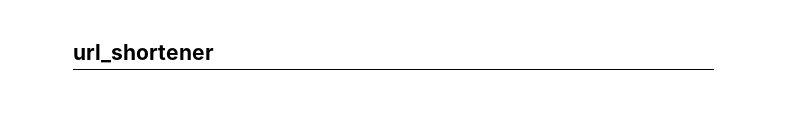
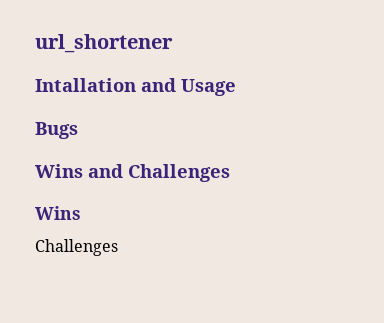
+ Intallation and Usage
+ Bugs
+ Wins and Challenges
+ Wins
+ Challenges

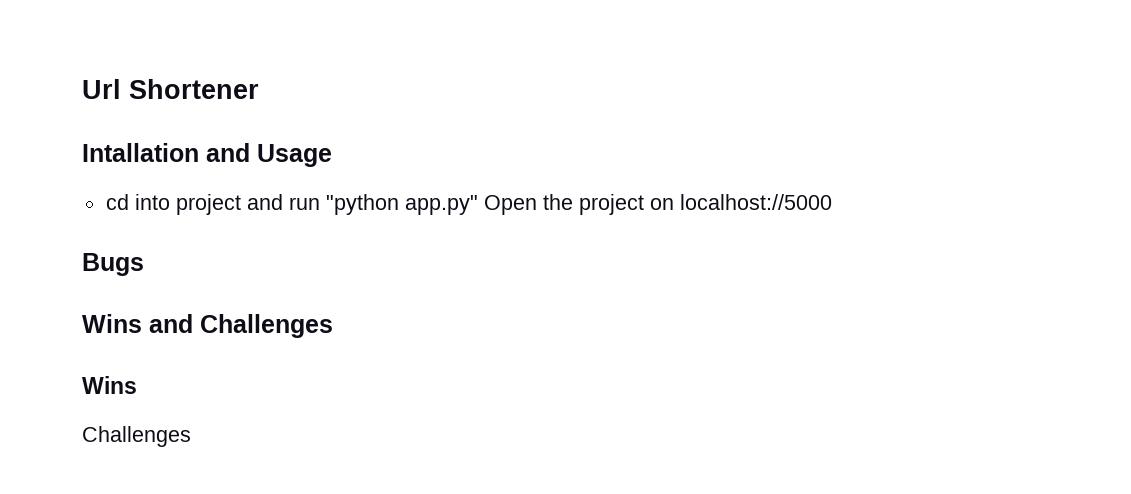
- url_shortener
+ Url Shortener
+ cd into project and run "python app.py" Open the project on localhost://5000

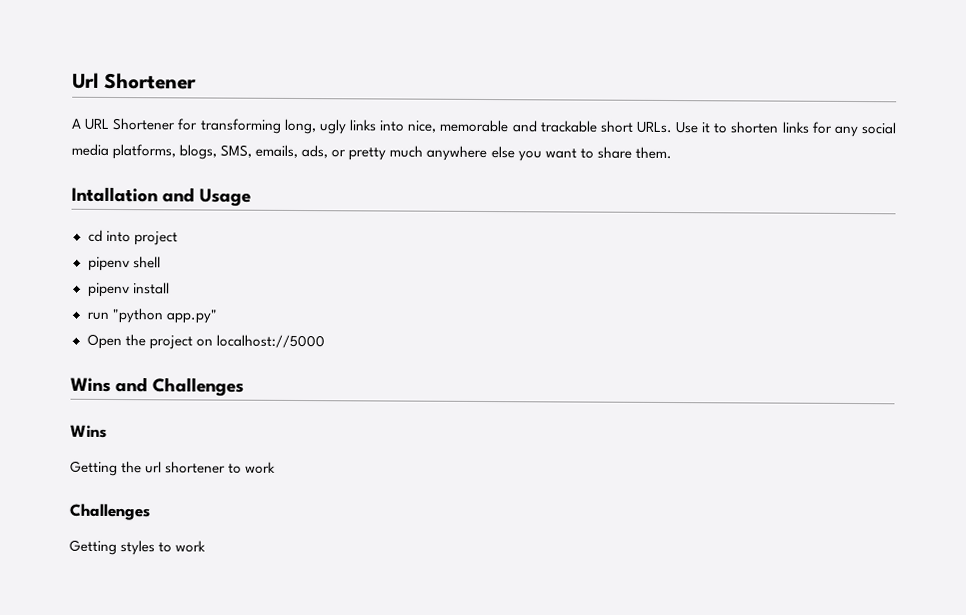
+ A URL Shortener for transforming long, ugly links into nice, memorable and trackable short URLs. Use it to shorten links for any social media platforms, blogs, SMS, emails, ads, or pretty much anywhere else you want to share them.
- cd into project and run "python app.py" Open the project on localhost://5000
+ cd into project
+ pipenv shell
+ pipenv install
+ run "python app.py"
+ Open the project on localhost://5000
- Bugs
  Wins and Challenges
  Wins
+ Getting the url shortener to work
  Challenges
+ Getting styles to work

